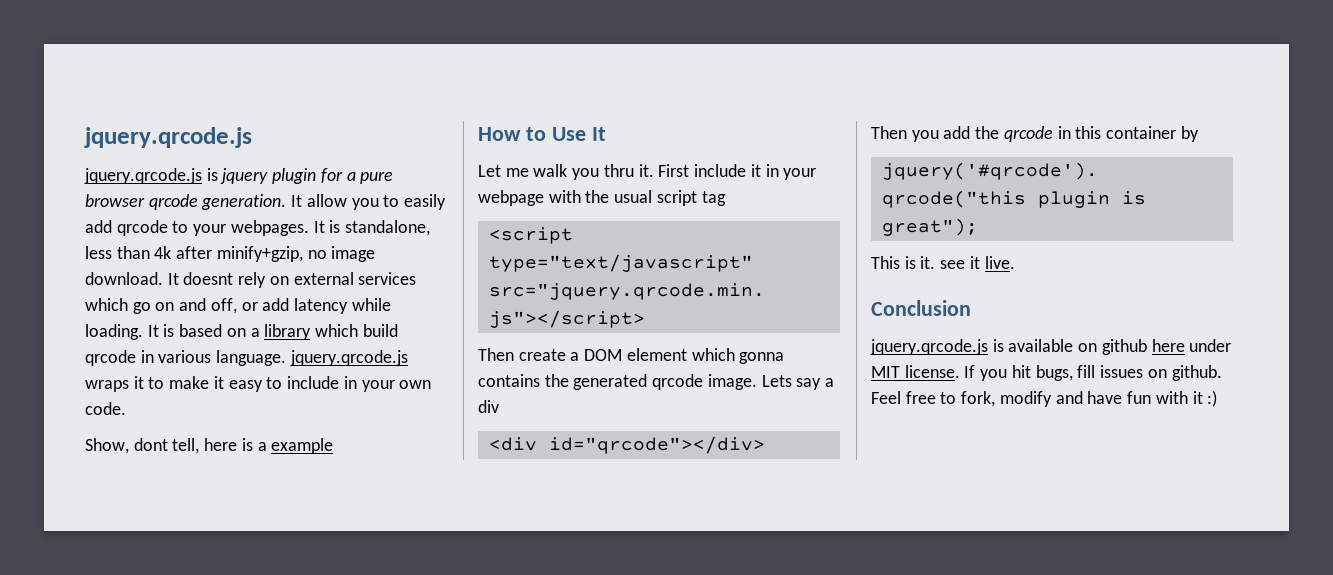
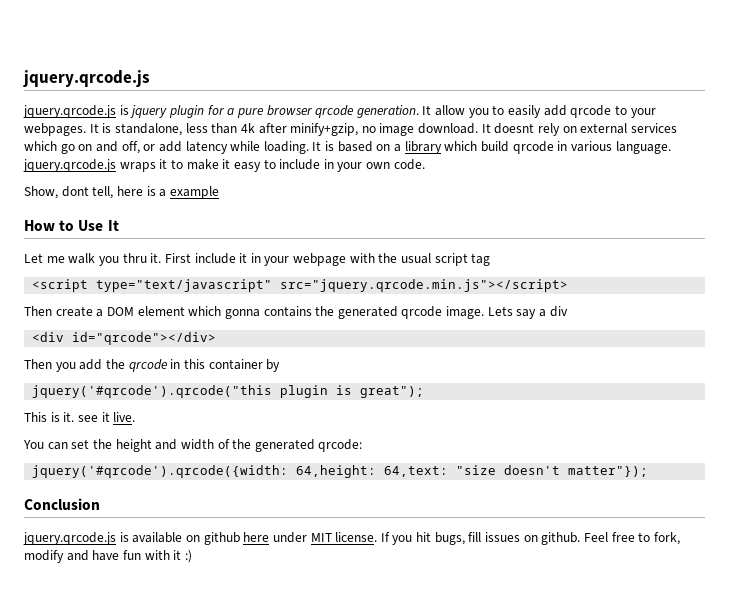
+ You can set the height and width of the generated qrcode:
+ jquery('#qrcode').qrcode({width: 64,height: 64,text: "size doesn't matter"});

